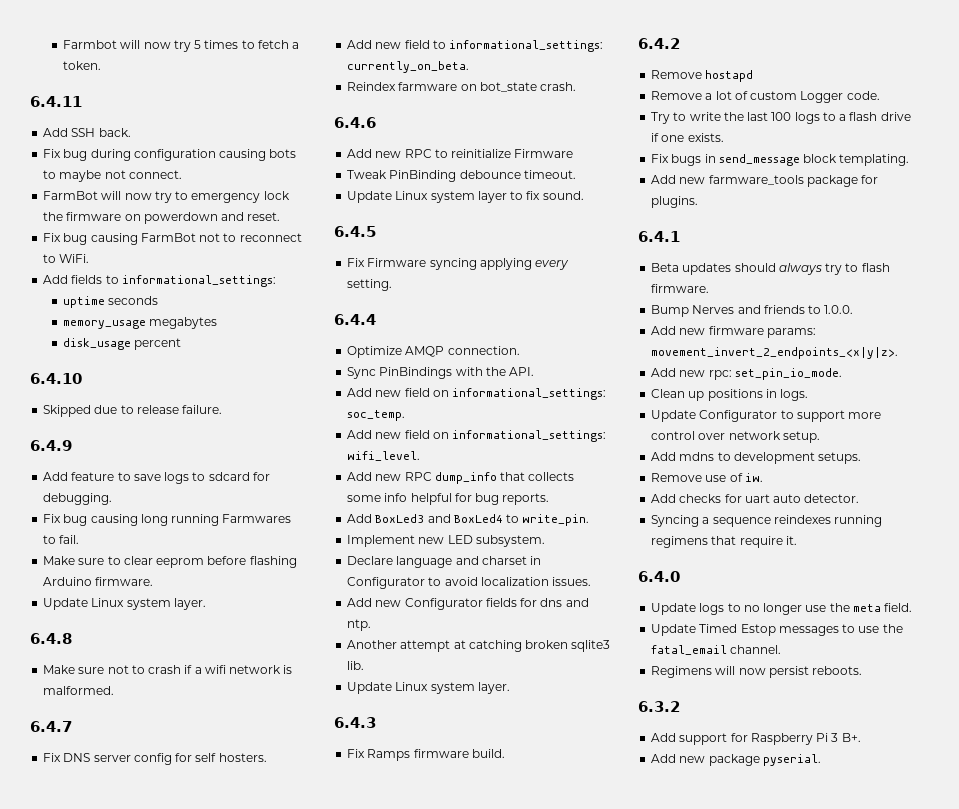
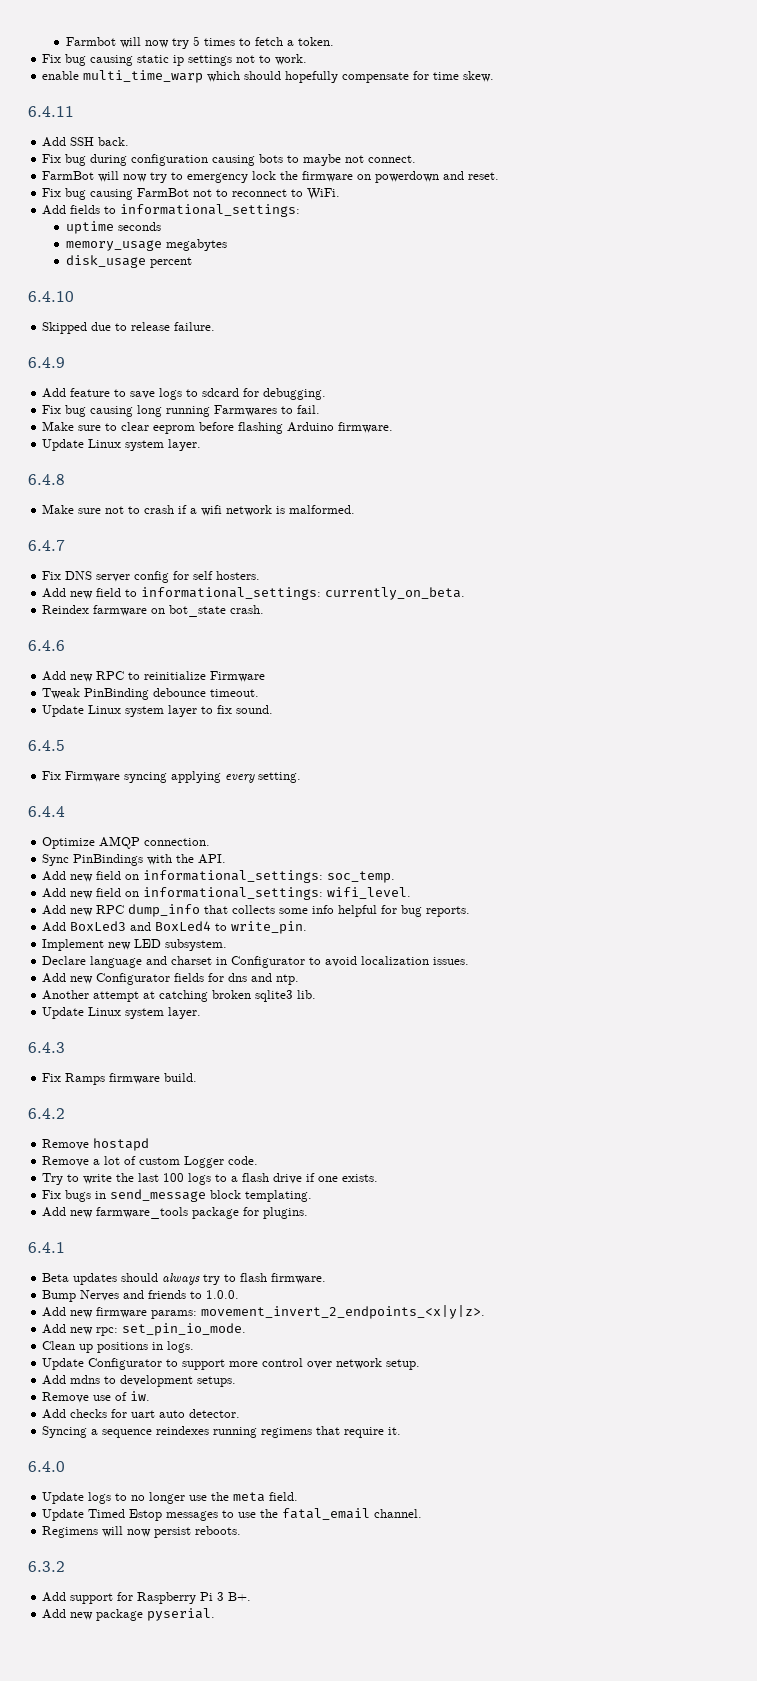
+ Fix bug causing static ip settings not to work.
+ enable multi_time_warp which should hopefully compensate for time skew.

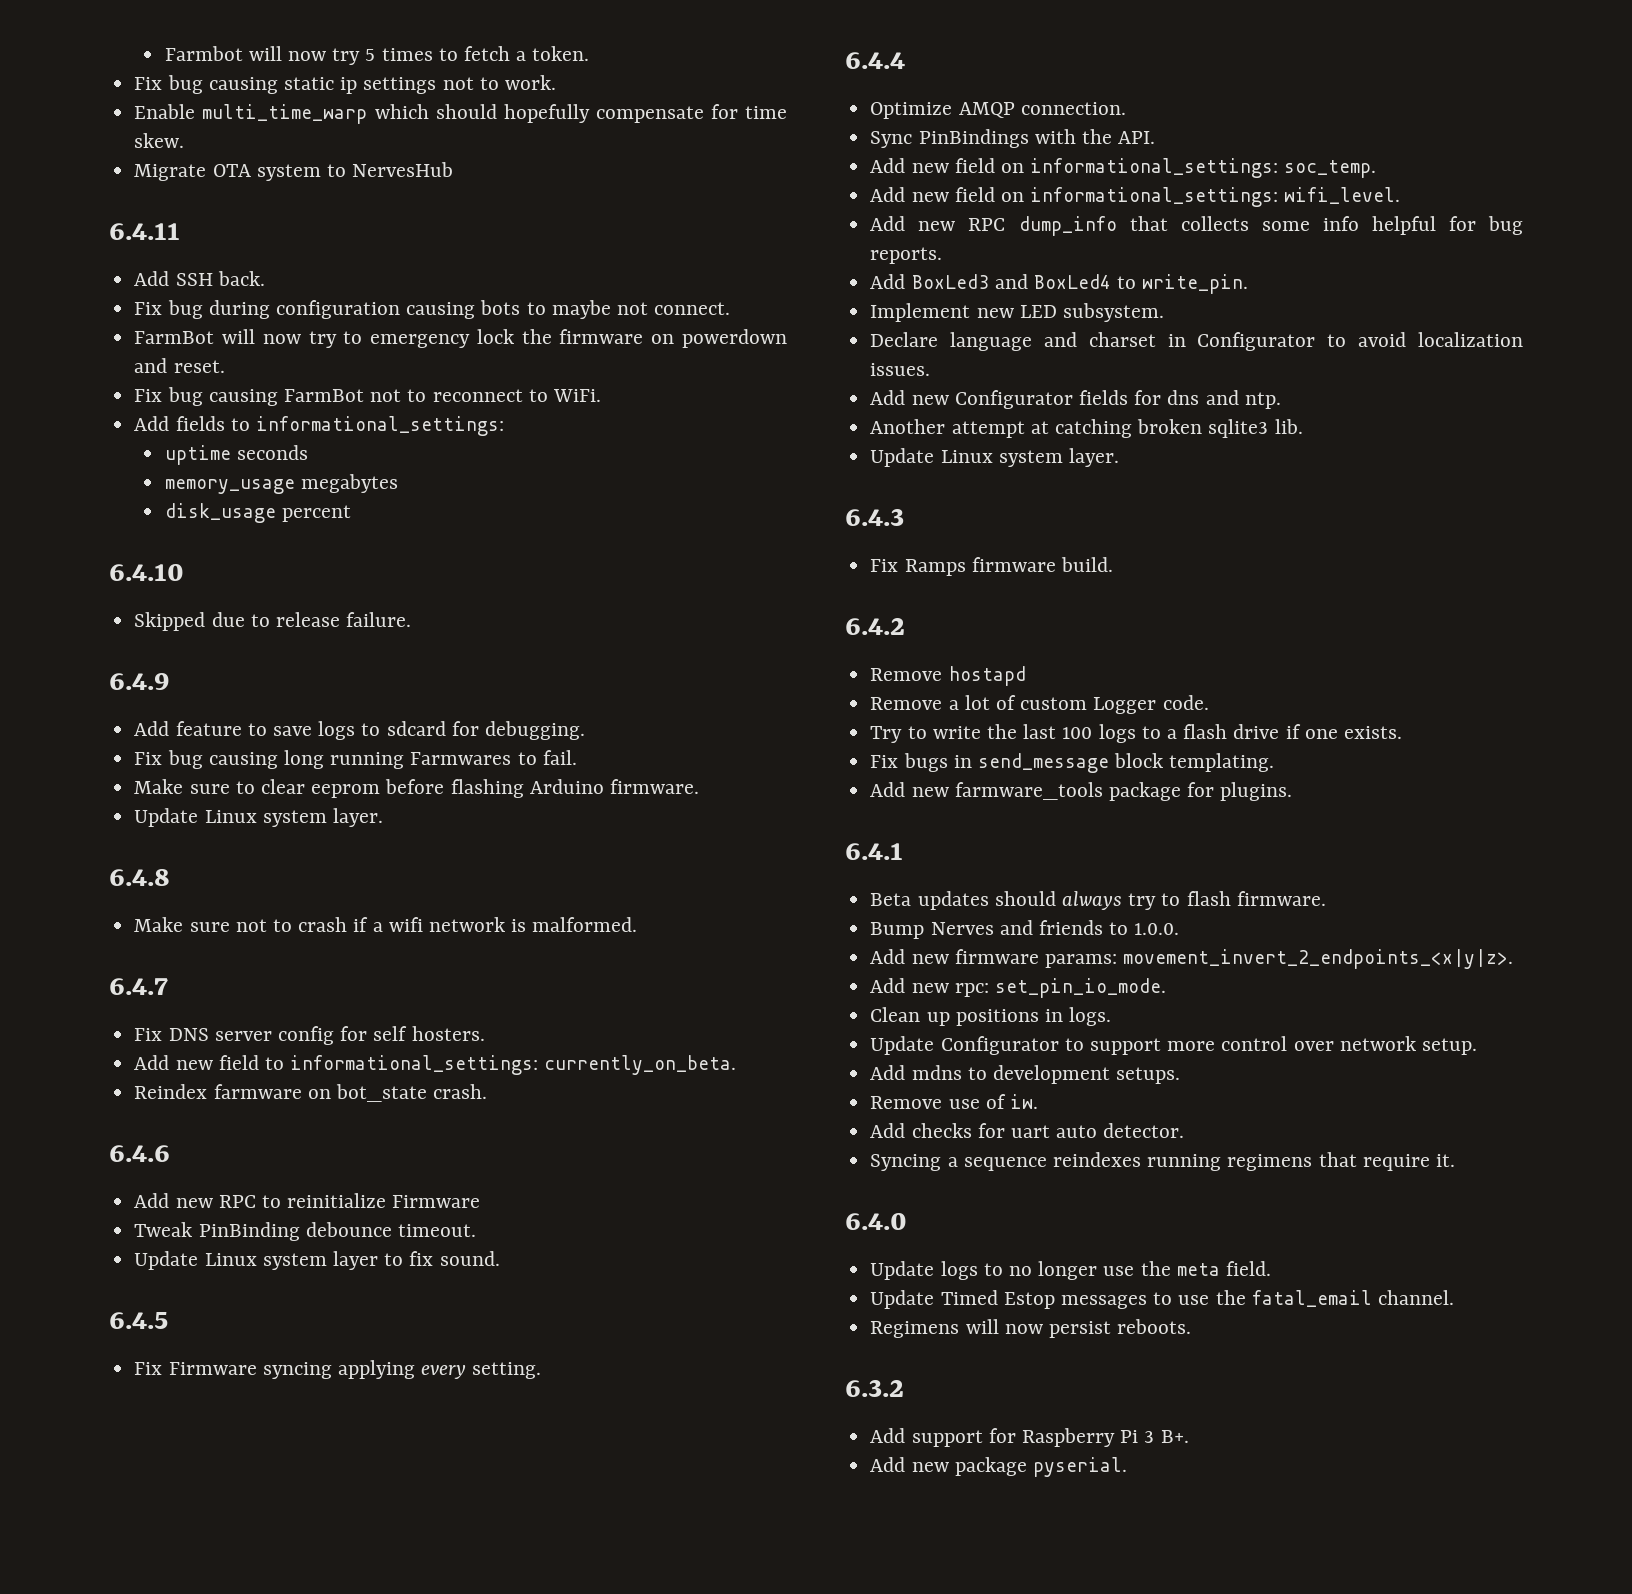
- enable multi_time_warp which should hopefully compensate for time skew.
+ Enable multi_time_warp which should hopefully compensate for time skew.
+ Migrate OTA system to NervesHub

